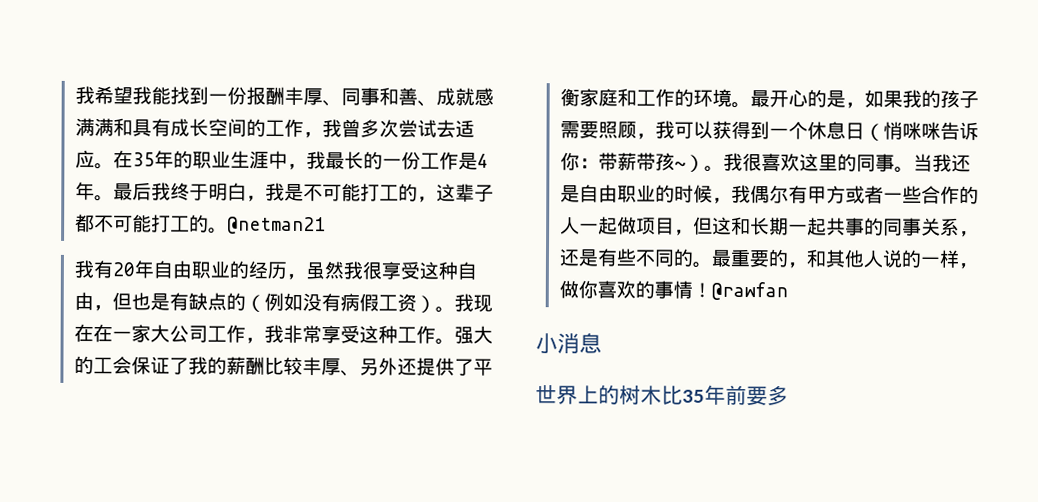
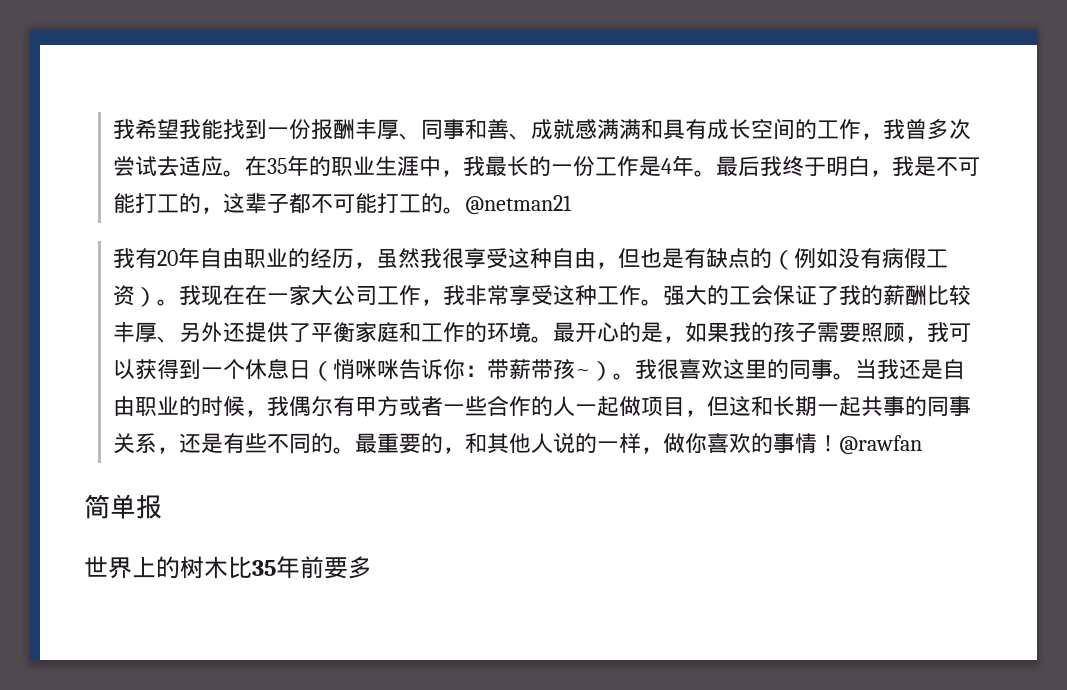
- 小消息
+ 简单报

